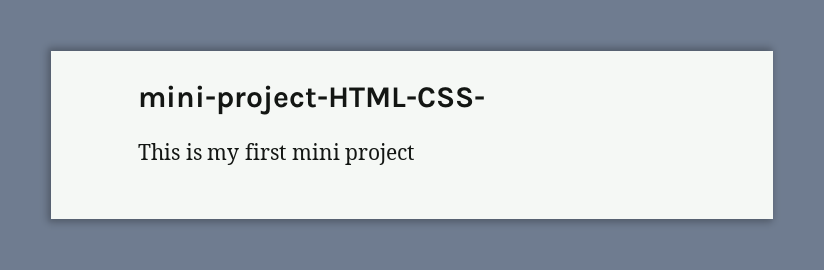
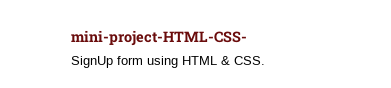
- This is my first mini project
+ SignUp form using HTML & CSS.

